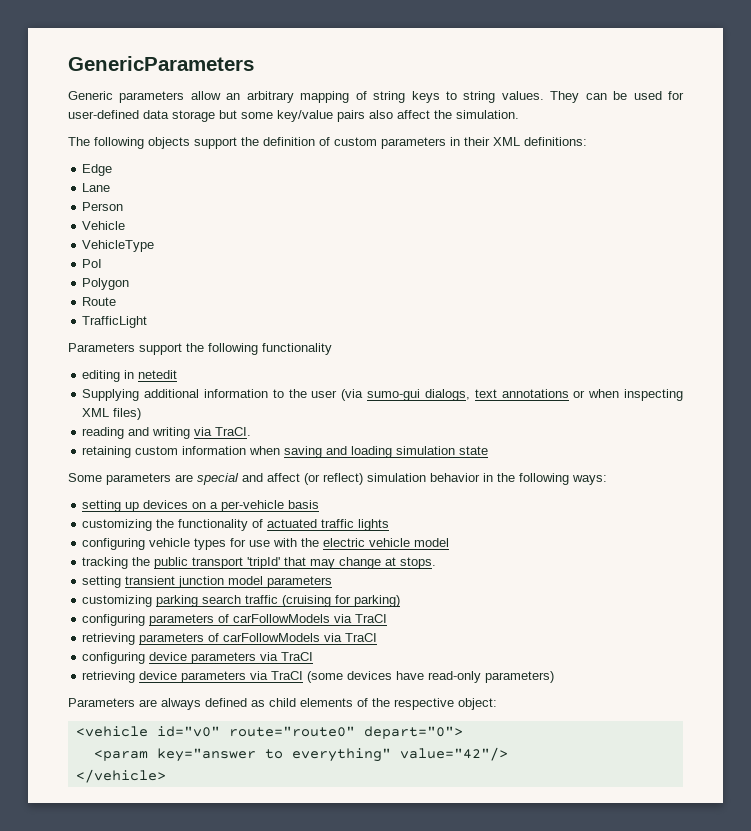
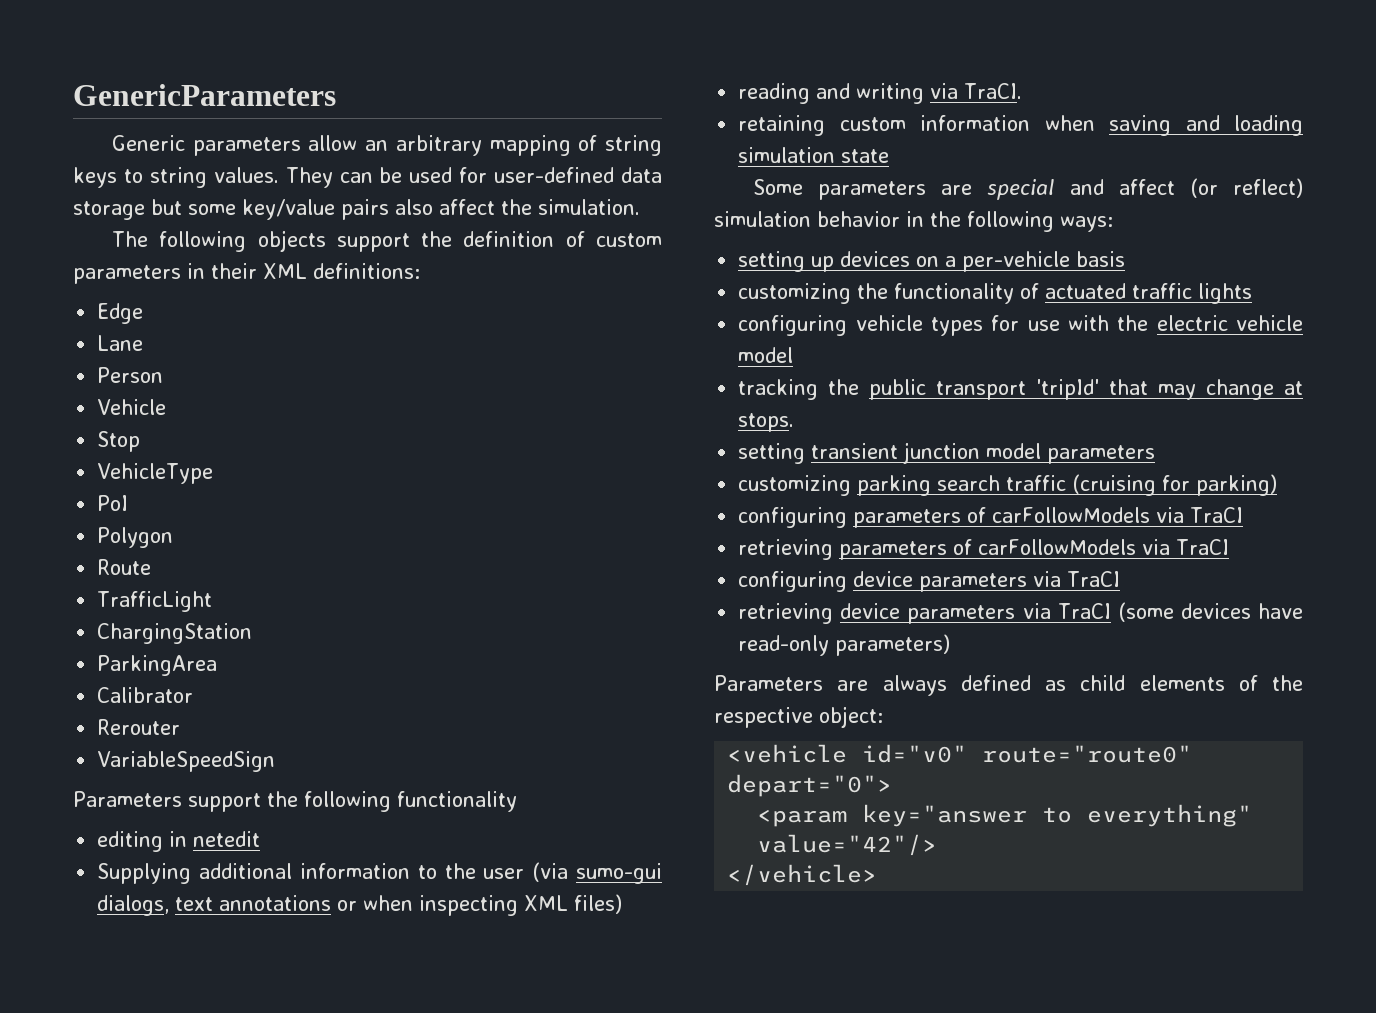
+ Stop
+ ChargingStation
+ ParkingArea
+ Calibrator
+ Rerouter
+ VariableSpeedSign

